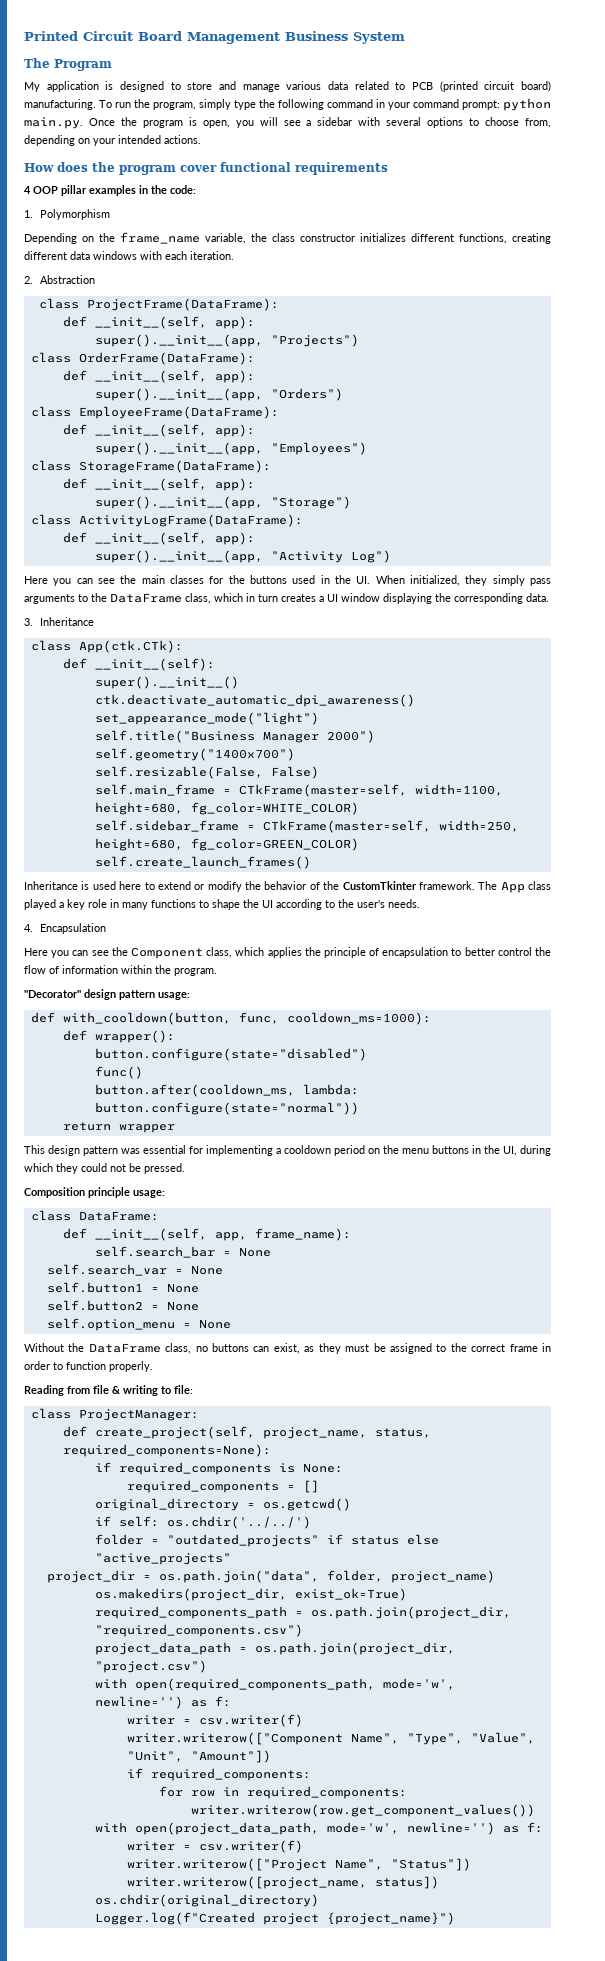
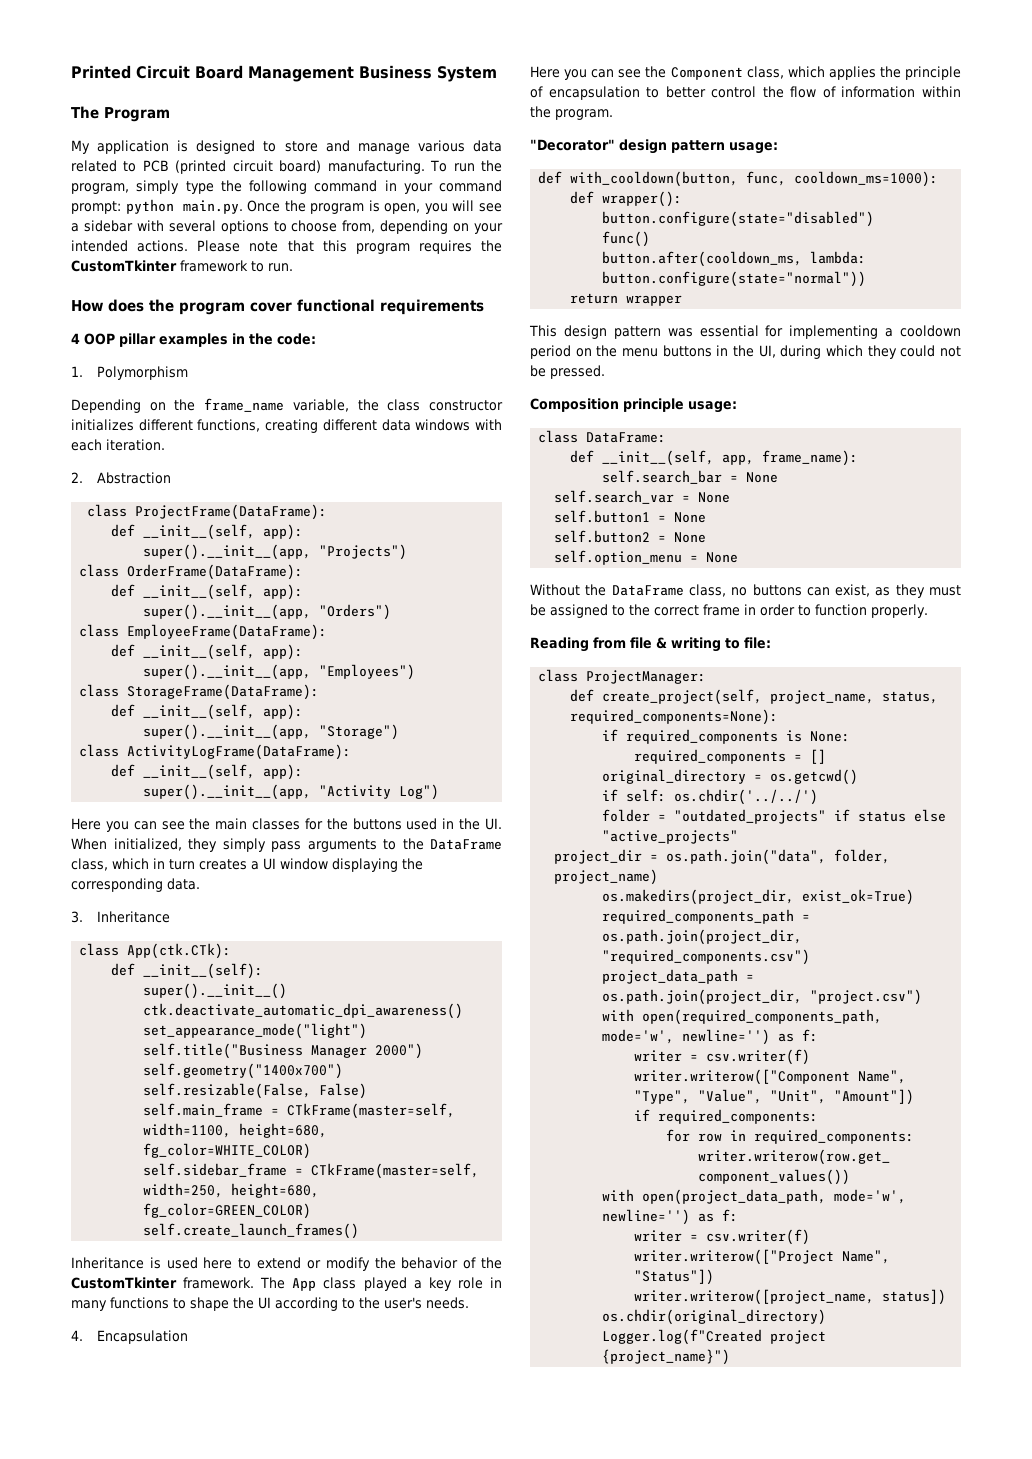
+ Please note that this program requires the CustomTkinter framework to run.

